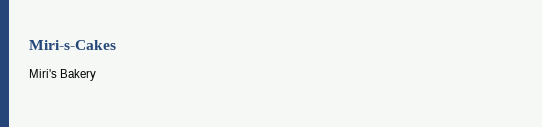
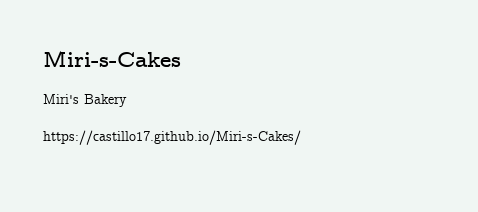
+ https://castillo17.github.io/Miri-s-Cakes/

